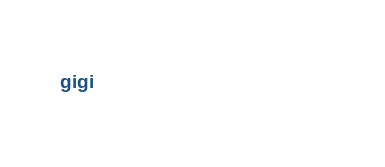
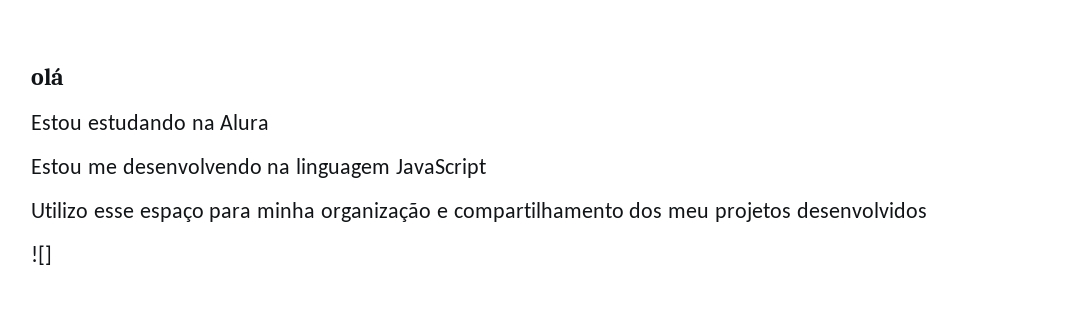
- gigi
+ olá
+ Estou estudando na Alura
+ Estou me desenvolvendo na linguagem JavaScript
+ Utilizo esse espaço para minha organização e compartilhamento dos meu projetos desenvolvidos
+ ![]

